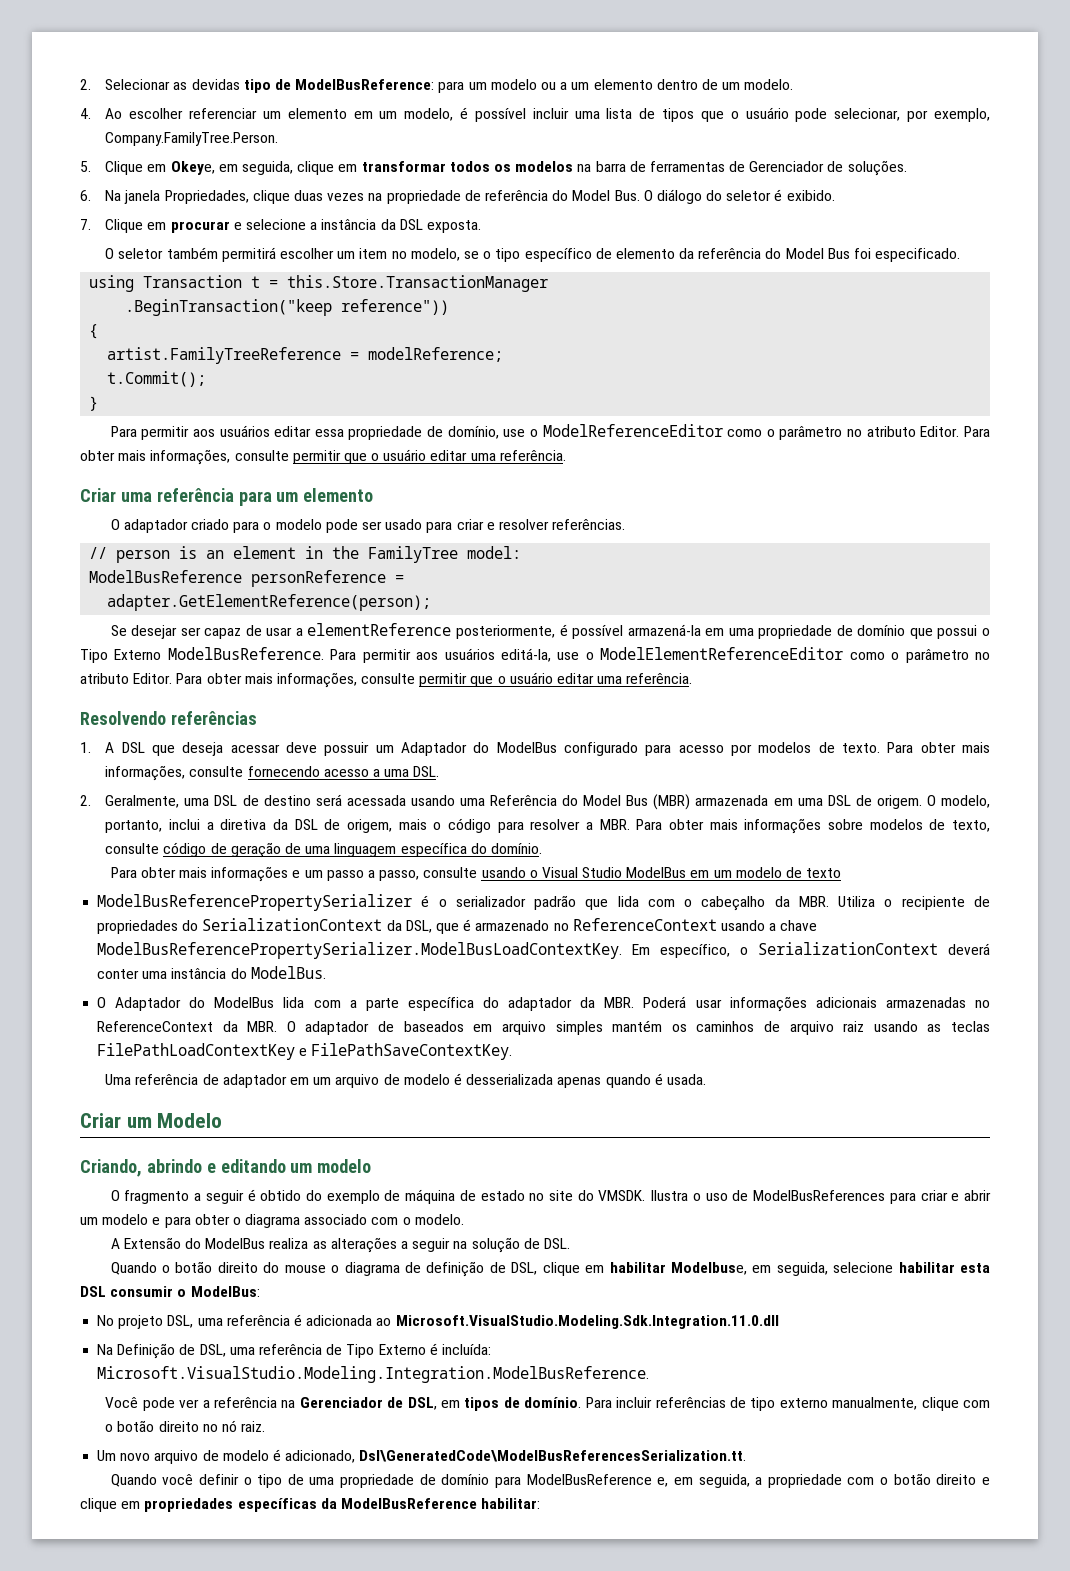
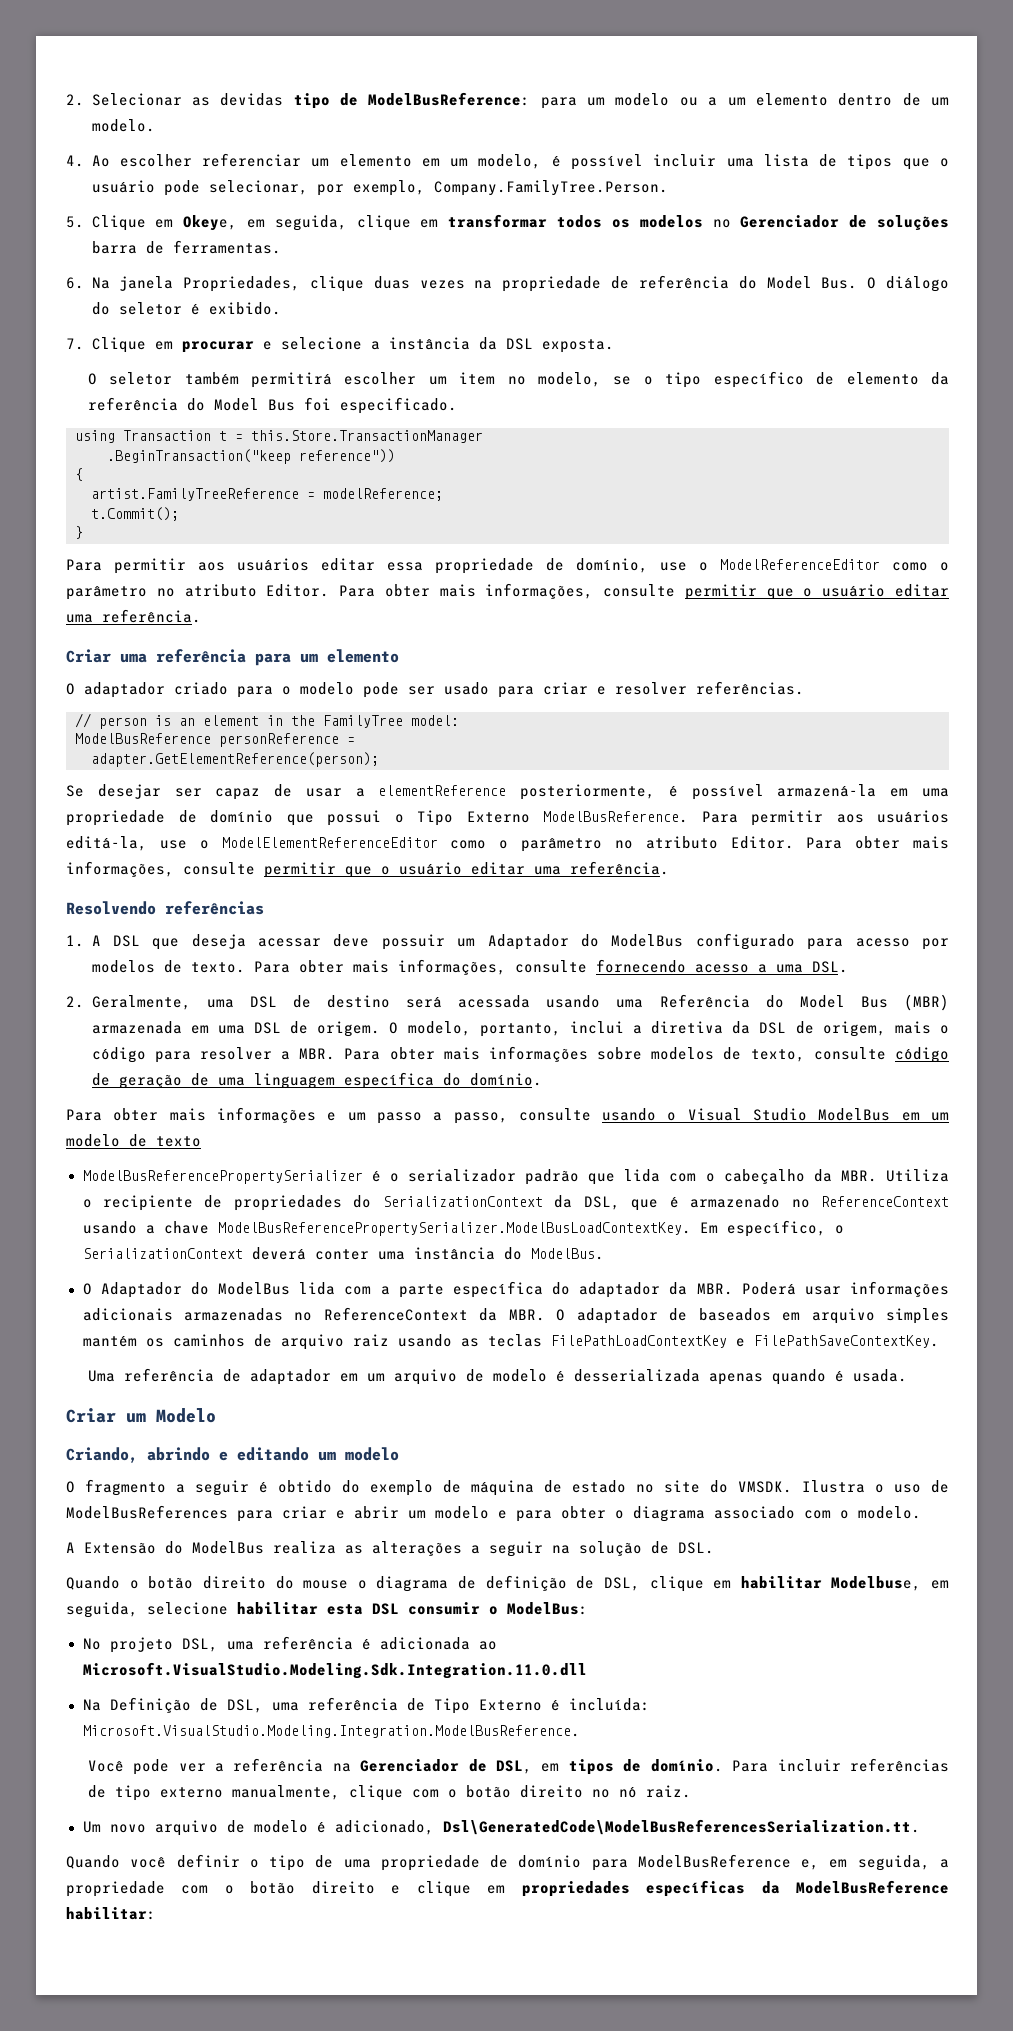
- 5. Clique em Okeye, em seguida, clique em transformar todos os modelos na barra de ferramentas de Gerenciador de soluções.
+ 5. Clique em Okeye, em seguida, clique em transformar todos os modelos no Gerenciador de soluções barra de ferramentas.

